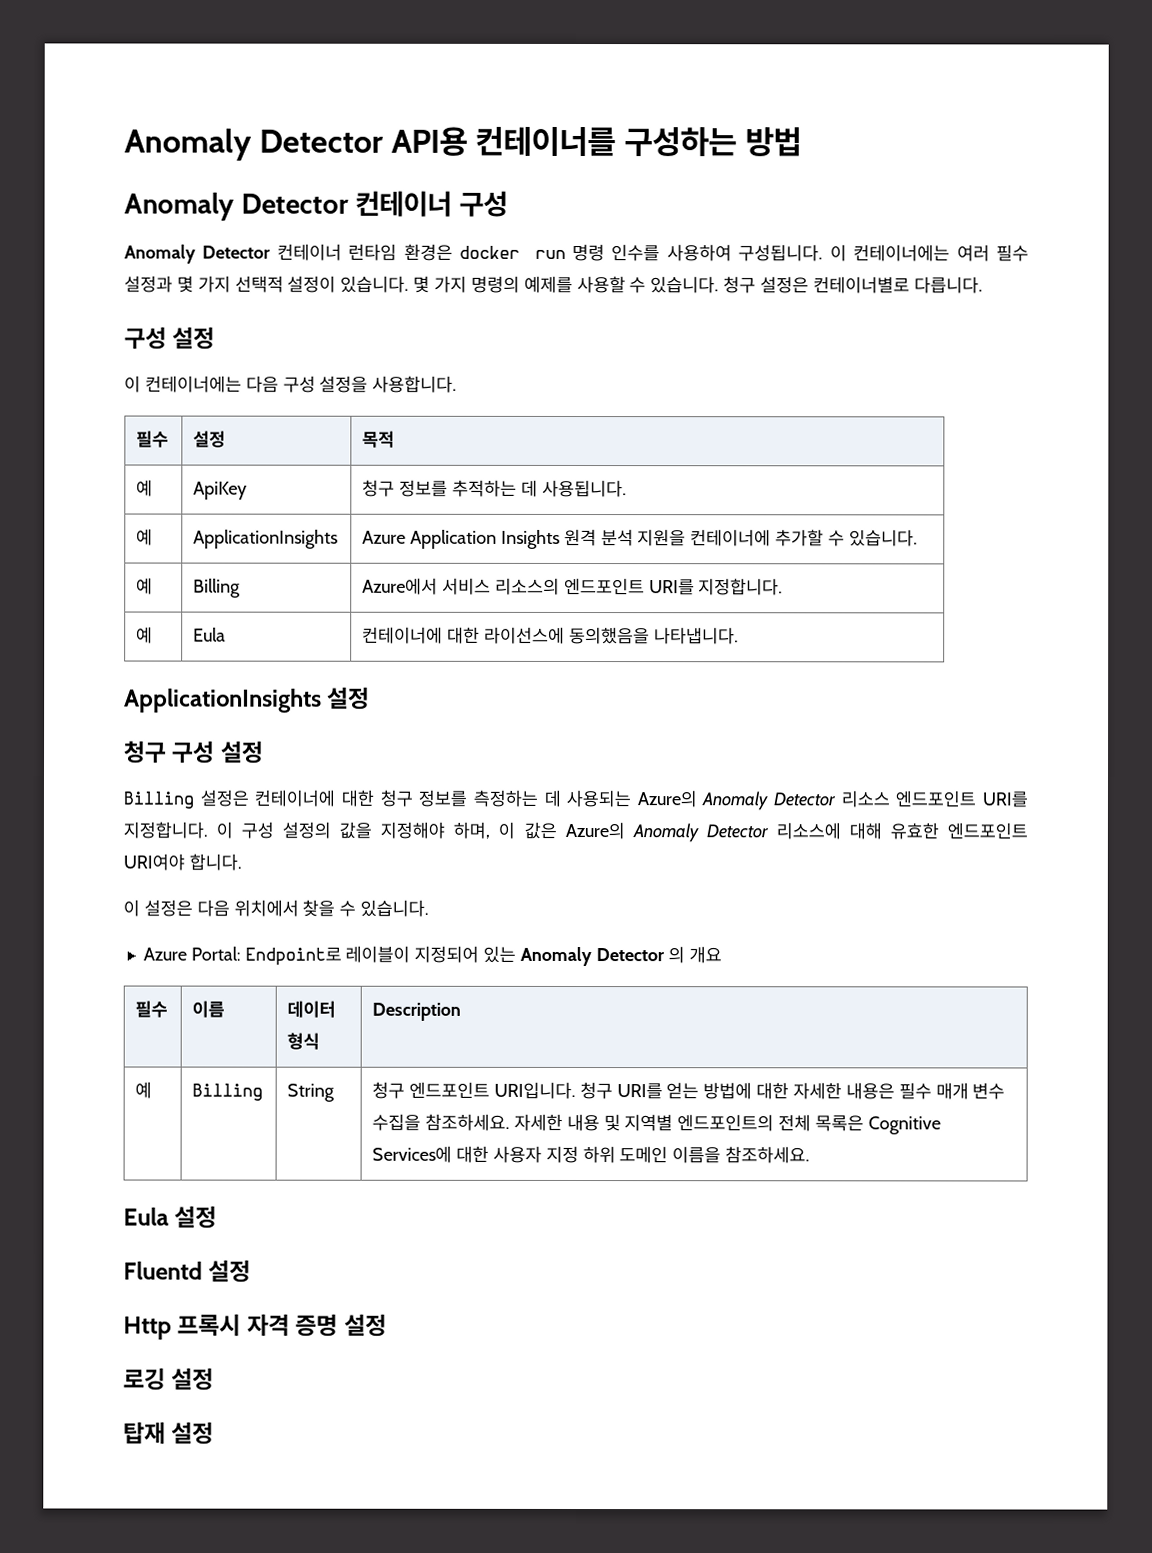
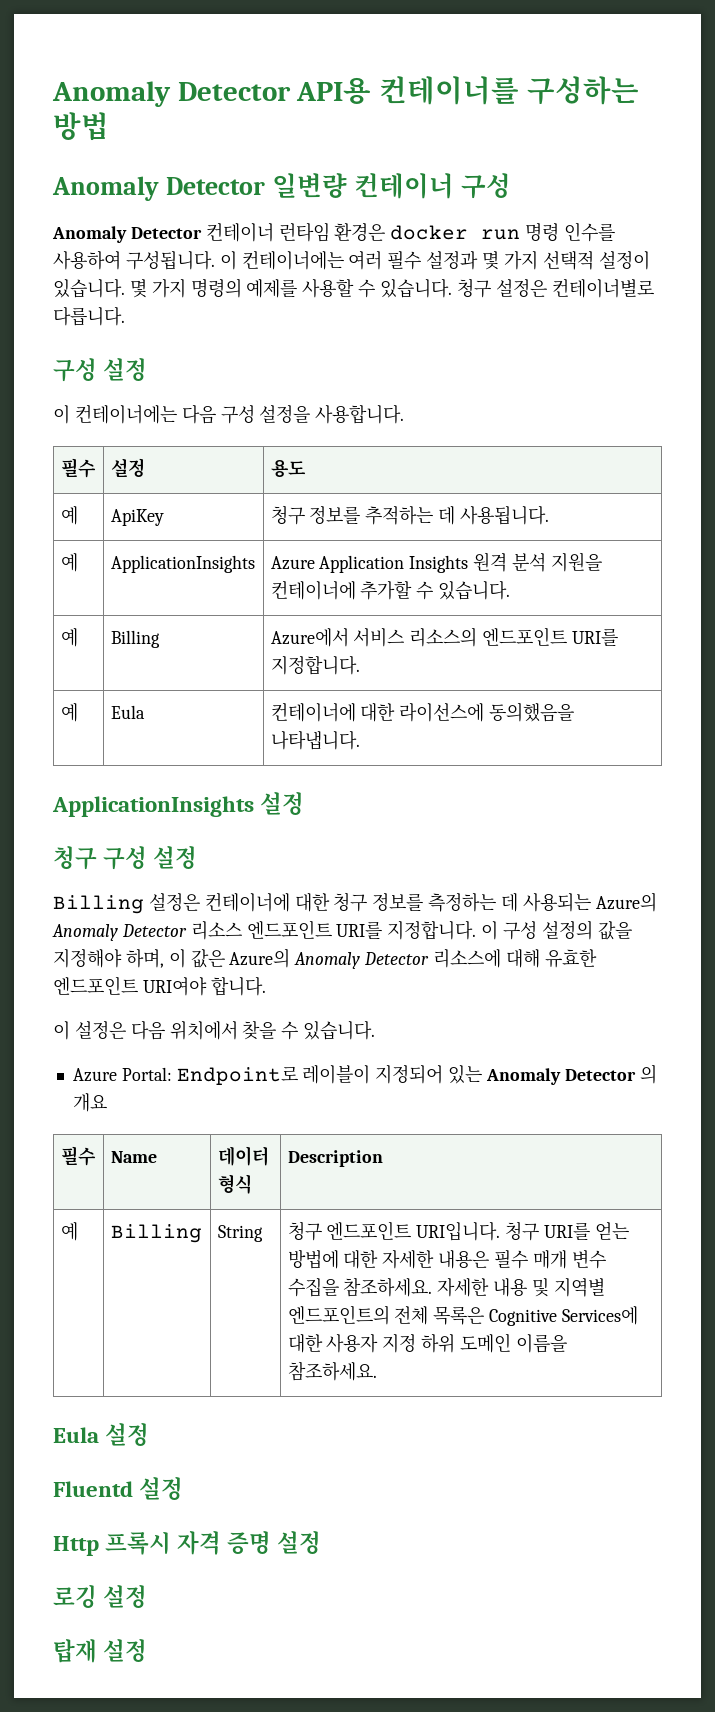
- Anomaly Detector 컨테이너 구성
+ Anomaly Detector 일변량 컨테이너 구성
- 필수 | 설정 | 목적
+ 필수 | 설정 | 용도
- 필수 | 이름 | 데이터 형식 | Description
+ 필수 | Name | 데이터 형식 | Description

